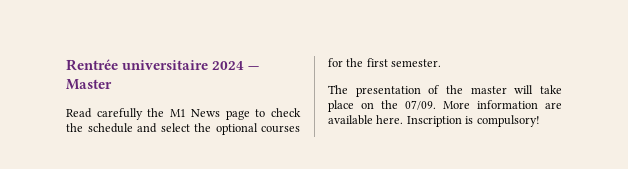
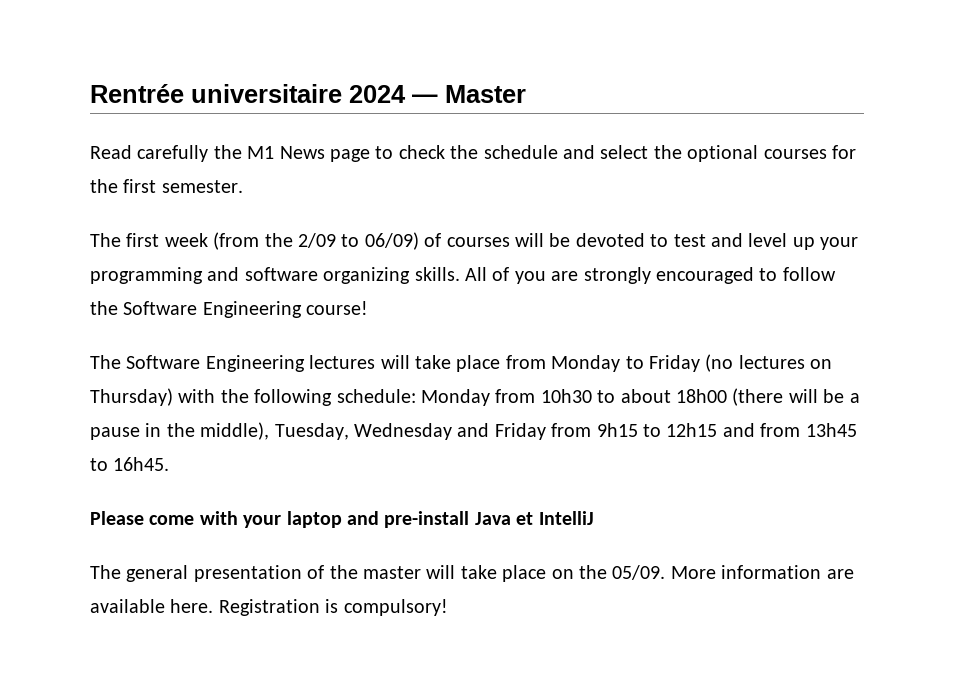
- The presentation of the master will take place on the 07/09.
+ The first week (from the 2/09 to 06/09) of courses will be devoted to test and level up your programming and software organizing skills. All of you are strongly encouraged to follow the Software Engineering course!
+ The Software Engineering lectures will take place from Monday to Friday (no lectures on Thursday) with the following schedule: Monday from 10h30 to about 18h00 (there will be a pause in the middle), Tuesday, Wednesday and Friday from 9h15 to 12h15 and from 13h45 to 16h45.
+ Please come with your laptop and pre-install Java et IntelliJ
+ The general presentation of the master will take place on the 05/09.
- Inscription is compulsory!
+ Registration is compulsory!

